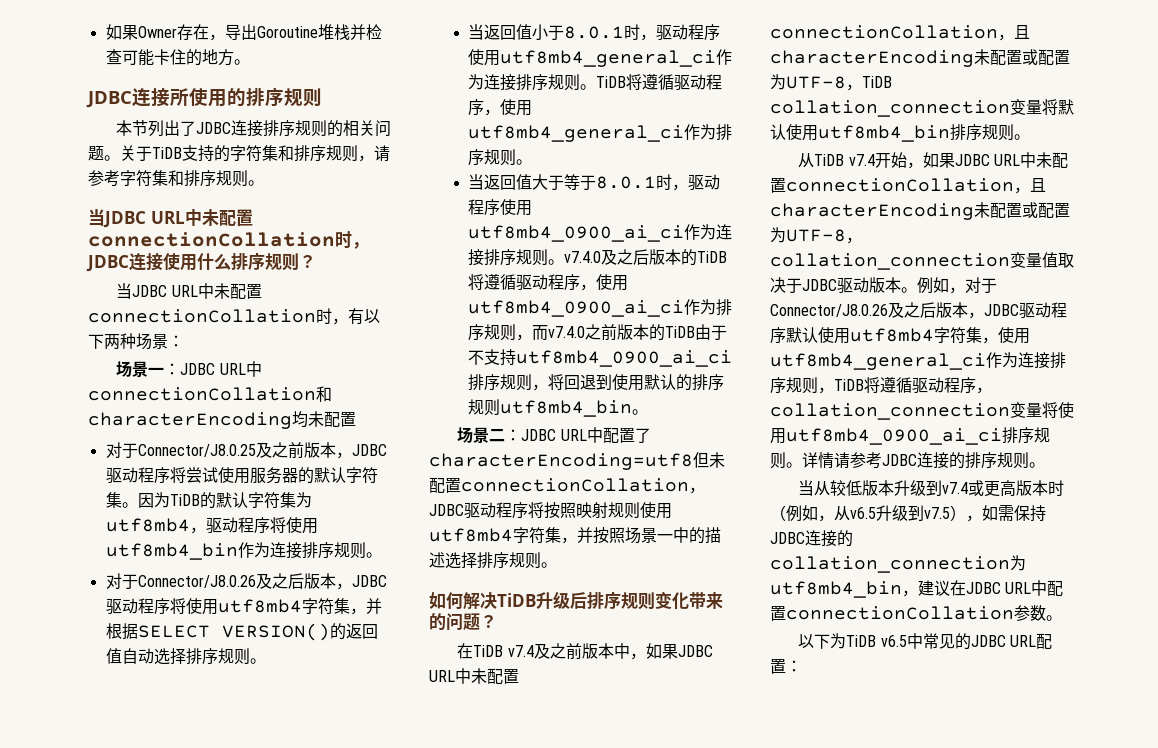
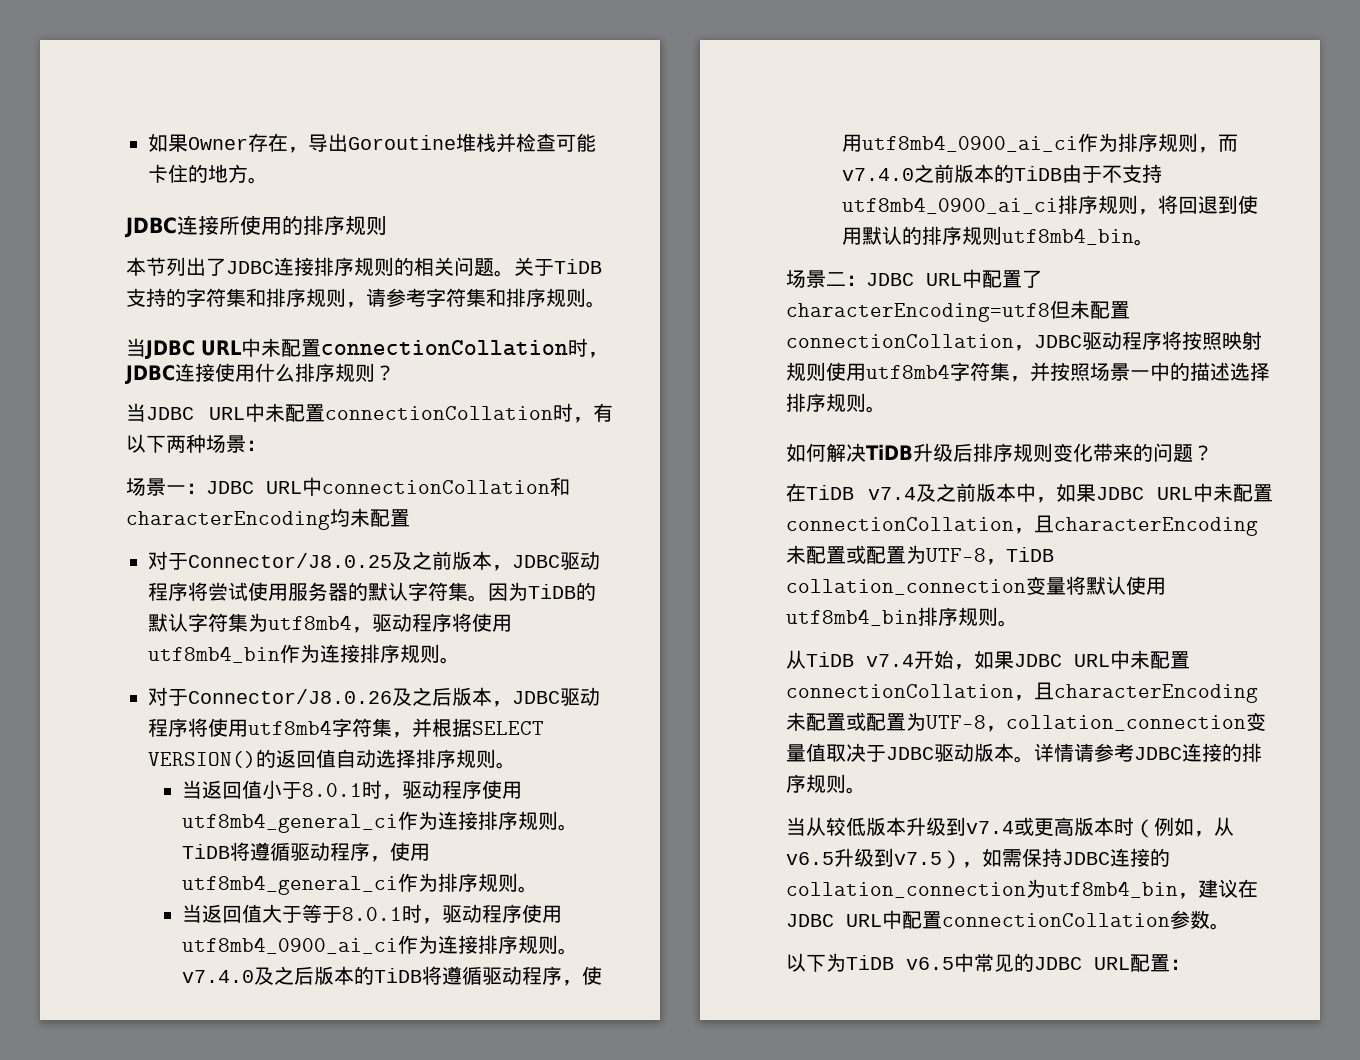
- 例如，对于Connector/J8.0.26及之后版本，JDBC驱动程序默认使用utf8mb4字符集，使用utf8mb4_general_ci作为连接排序规则，TiDB将遵循驱动程序，collation_connection变量将使用utf8mb4_0900_ai_ci排序规则。

